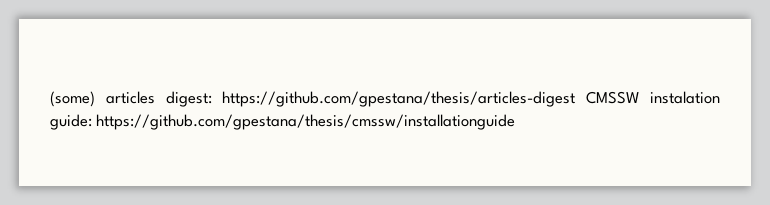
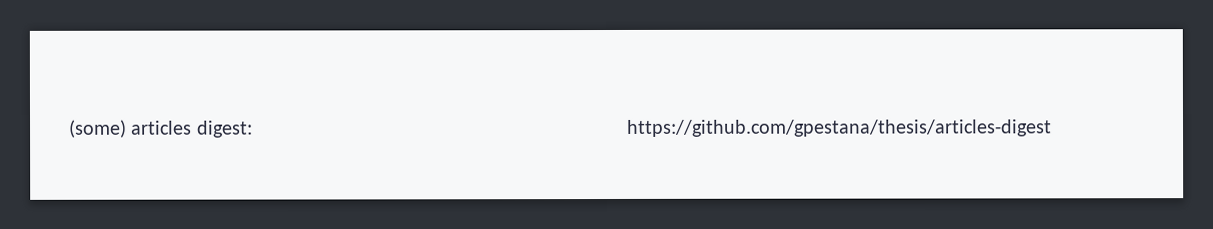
- (some) articles digest: https://github.com/gpestana/thesis/articles-digest CMSSW instalation guide: https://github.com/gpestana/thesis/cmssw/installationguide
+ (some) articles digest: https://github.com/gpestana/thesis/articles-digest

